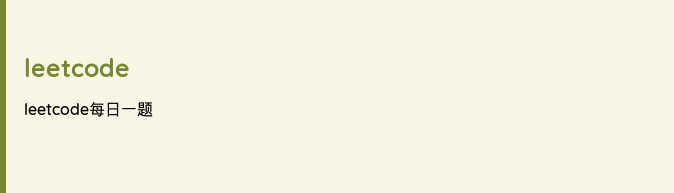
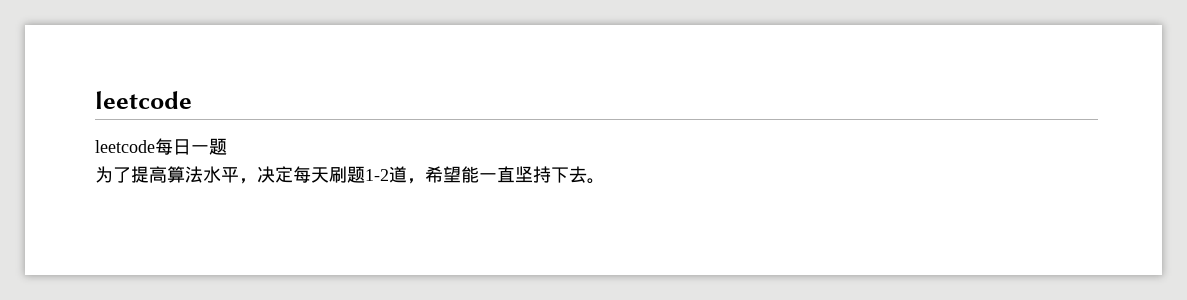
+ 为了提高算法水平，决定每天刷题1-2道，希望能一直坚持下去。

